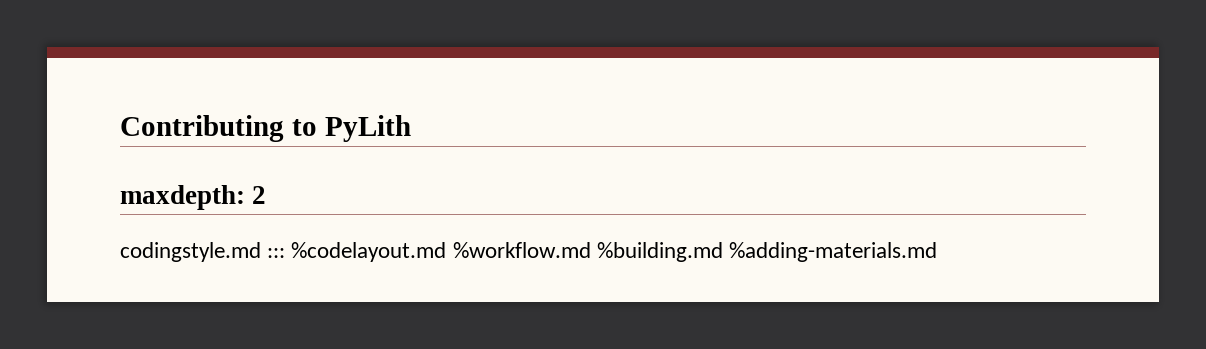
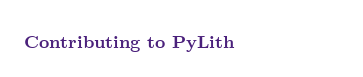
- maxdepth: 2
- codingstyle.md ::: %codelayout.md %workflow.md %building.md %adding-materials.md

